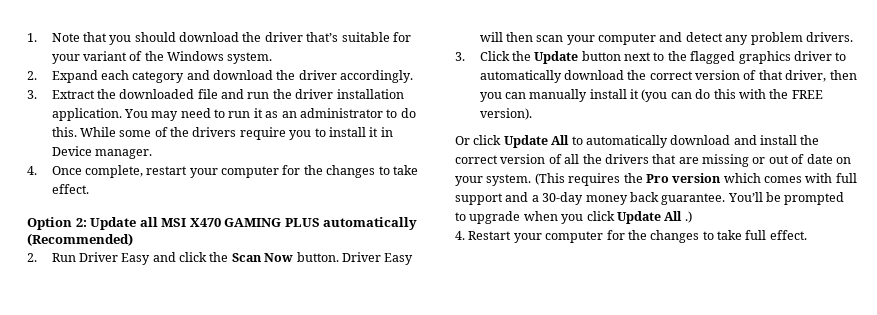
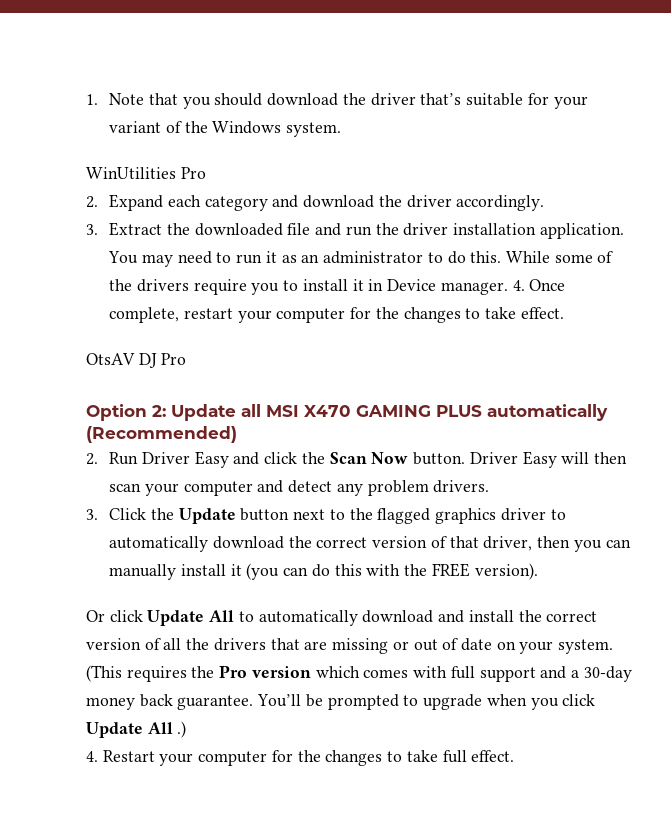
+ WinUtilities Pro
- While some of the drivers require you to install it in Device manager.
- 4. Once complete, restart your computer for the changes to take effect.
+ While some of the drivers require you to install it in Device manager. 4. Once complete, restart your computer for the changes to take effect.
+ OtsAV DJ Pro

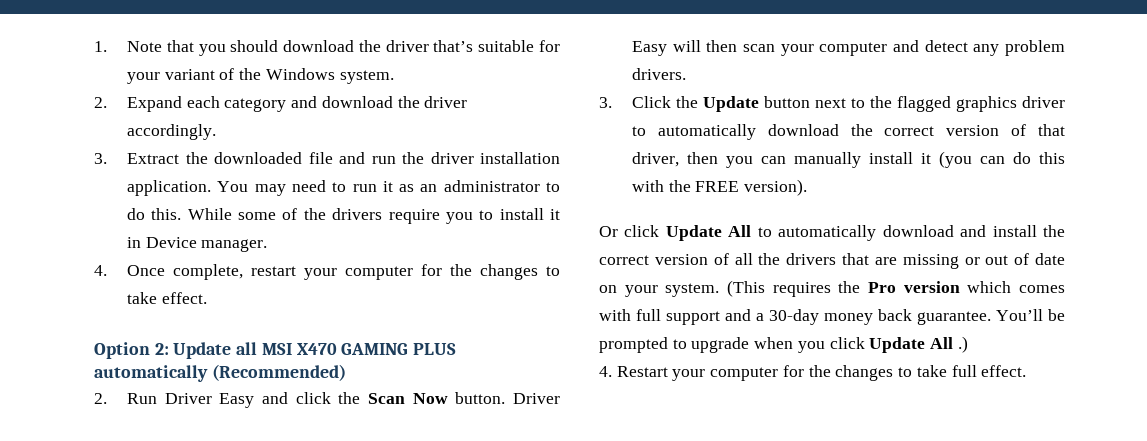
- WinUtilities Pro
- While some of the drivers require you to install it in Device manager. 4. Once complete, restart your computer for the changes to take effect.
+ While some of the drivers require you to install it in Device manager.
+ 4. Once complete, restart your computer for the changes to take effect.
- OtsAV DJ Pro

